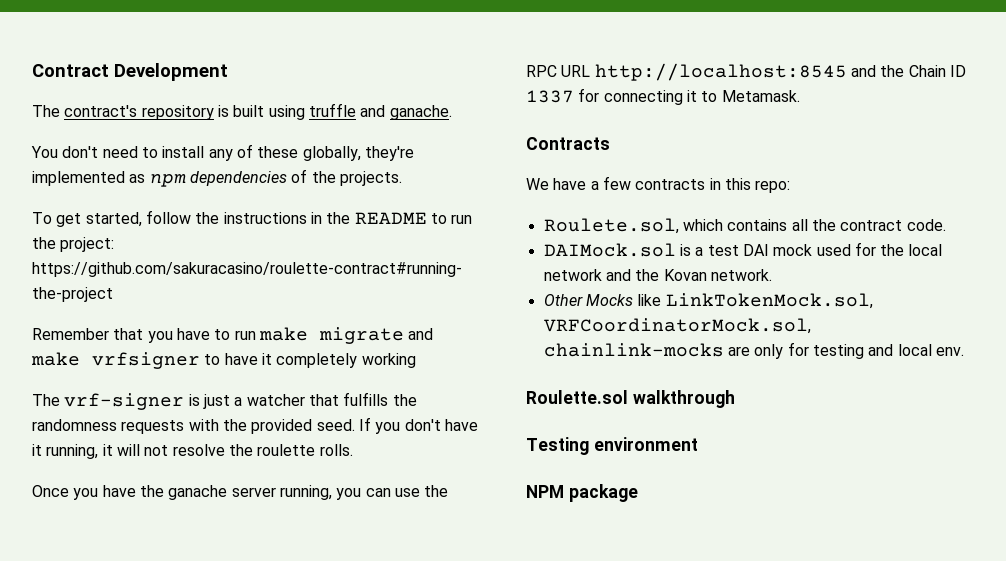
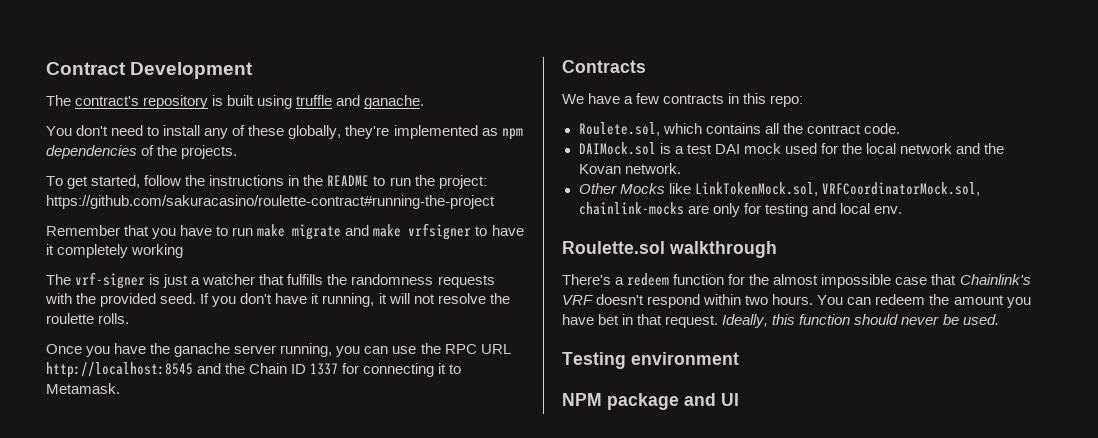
+ There's a redeem function for the almost impossible case that Chainlink's VRF doesn't respond within two hours. You can redeem the amount you have bet in that request. Ideally, this function should never be used.
- NPM package
+ NPM package and UI

